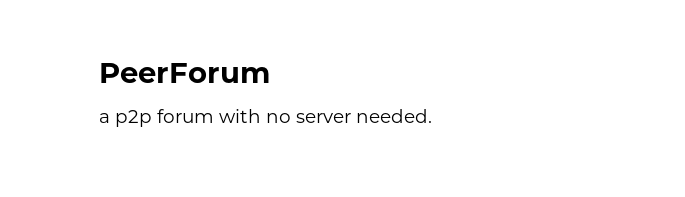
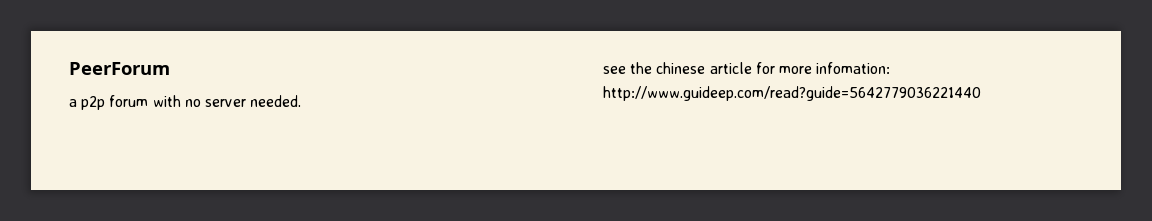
+ see the chinese article for more infomation: http://www.guideep.com/read?guide=5642779036221440

